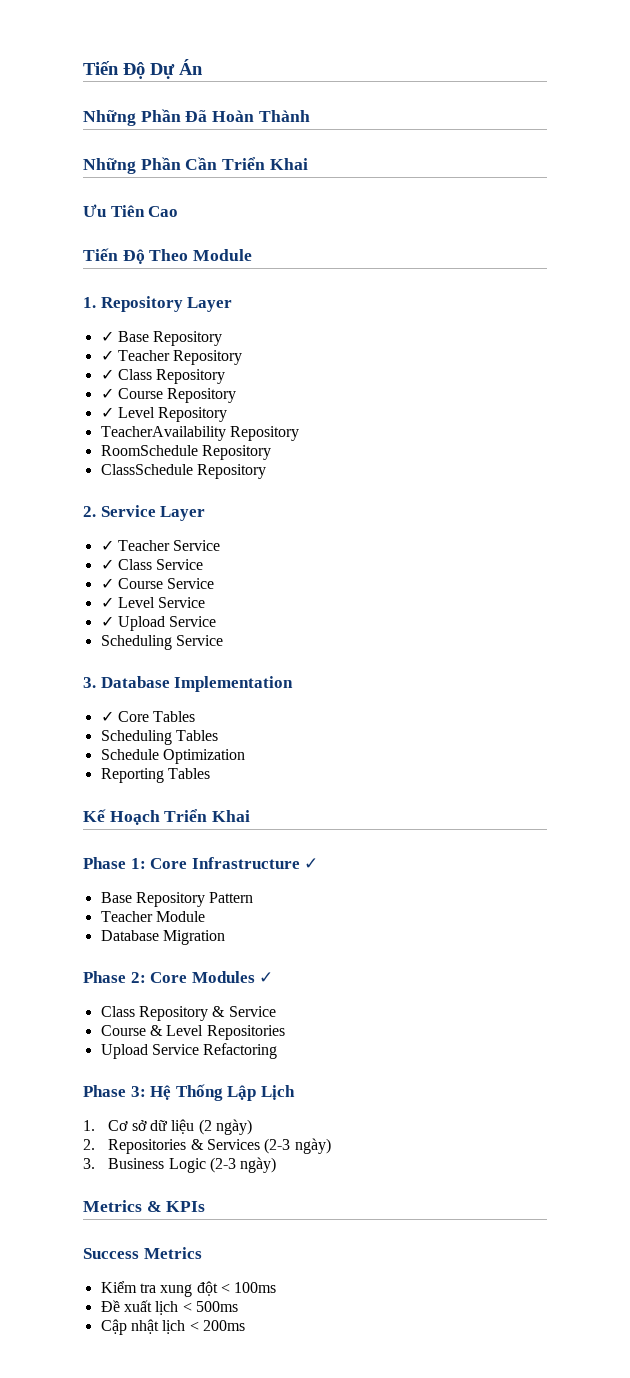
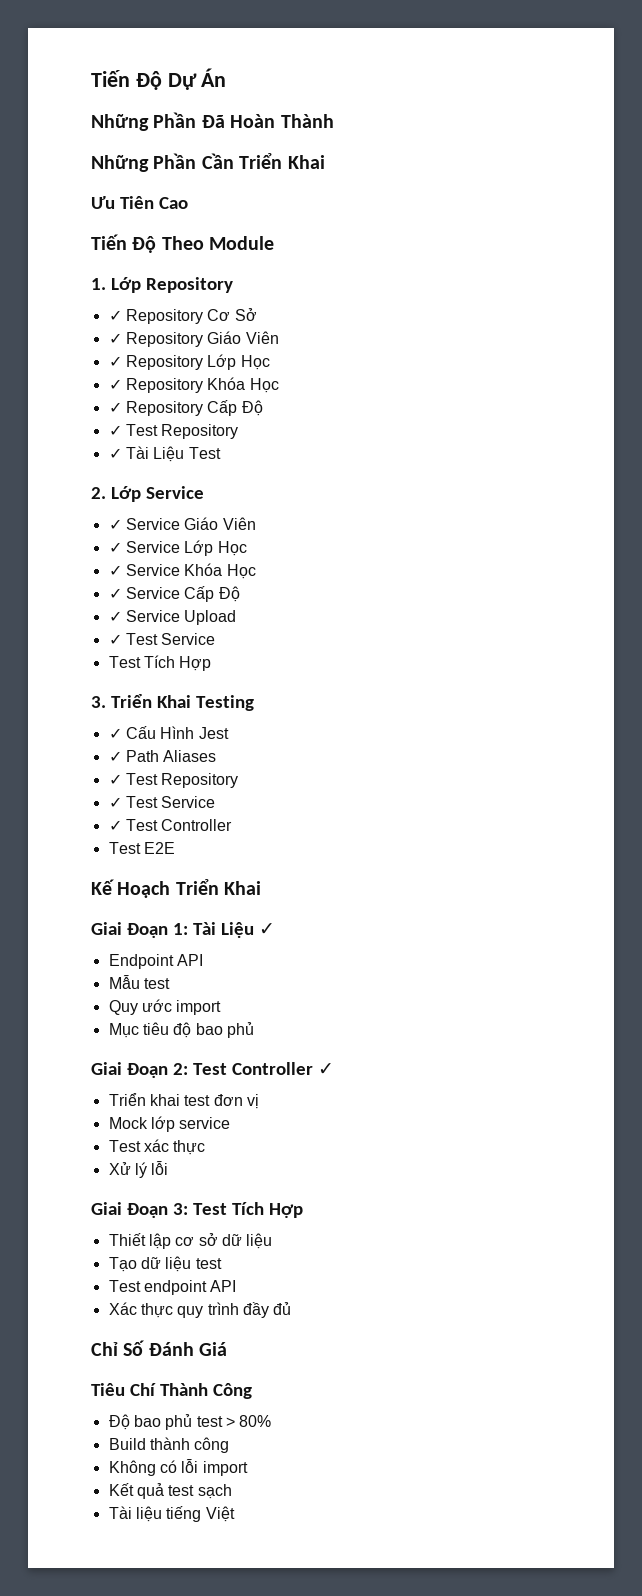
- 1. Repository Layer
- ✓ Base Repository
- ✓ Teacher Repository
- ✓ Class Repository
- ✓ Course Repository
- ✓ Level Repository
- TeacherAvailability Repository
- RoomSchedule Repository
- ClassSchedule Repository
- 2. Service Layer
- ✓ Teacher Service
- ✓ Class Service
- ✓ Course Service
- ✓ Level Service
- ✓ Upload Service
- Scheduling Service
- 3. Database Implementation
- ✓ Core Tables
- Scheduling Tables
- Schedule Optimization
- Reporting Tables
+ 1. Lớp Repository
+ ✓ Repository Cơ Sở
+ ✓ Repository Giáo Viên
+ ✓ Repository Lớp Học
+ ✓ Repository Khóa Học
+ ✓ Repository Cấp Độ
+ ✓ Test Repository
+ ✓ Tài Liệu Test
+ 2. Lớp Service
+ ✓ Service Giáo Viên
+ ✓ Service Lớp Học
+ ✓ Service Khóa Học
+ ✓ Service Cấp Độ
+ ✓ Service Upload
+ ✓ Test Service
+ Test Tích Hợp
+ 3. Triển Khai Testing
+ ✓ Cấu Hình Jest
+ ✓ Path Aliases
+ ✓ Test Repository
+ ✓ Test Service
+ ✓ Test Controller
+ Test E2E
  Kế Hoạch Triển Khai
- Phase 1: Core Infrastructure ✓
- Base Repository Pattern
- Teacher Module
- Database Migration
- Phase 2: Core Modules ✓
- Class Repository & Service
- Course & Level Repositories
- Upload Service Refactoring
- Phase 3: Hệ Thống Lập Lịch
- 1. Cơ sở dữ liệu (2 ngày)
- 2. Repositories & Services (2-3 ngày)
- 3. Business Logic (2-3 ngày)
- Metrics & KPIs
- Success Metrics
- Kiểm tra xung đột < 100ms
- Đề xuất lịch < 500ms
- Cập nhật lịch < 200ms
+ Giai Đoạn 1: Tài Liệu ✓
+ Endpoint API
+ Mẫu test
+ Quy ước import
+ Mục tiêu độ bao phủ
+ Giai Đoạn 2: Test Controller ✓
+ Triển khai test đơn vị
+ Mock lớp service
+ Test xác thực
+ Xử lý lỗi
+ Giai Đoạn 3: Test Tích Hợp
+ Thiết lập cơ sở dữ liệu
+ Tạo dữ liệu test
+ Test endpoint API
+ Xác thực quy trình đầy đủ
+ Chỉ Số Đánh Giá
+ Tiêu Chí Thành Công
+ Độ bao phủ test > 80%
+ Build thành công
+ Không có lỗi import
+ Kết quả test sạch
+ Tài liệu tiếng Việt

